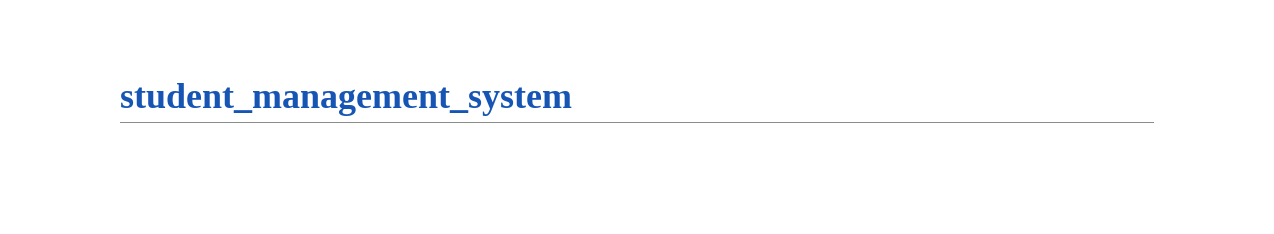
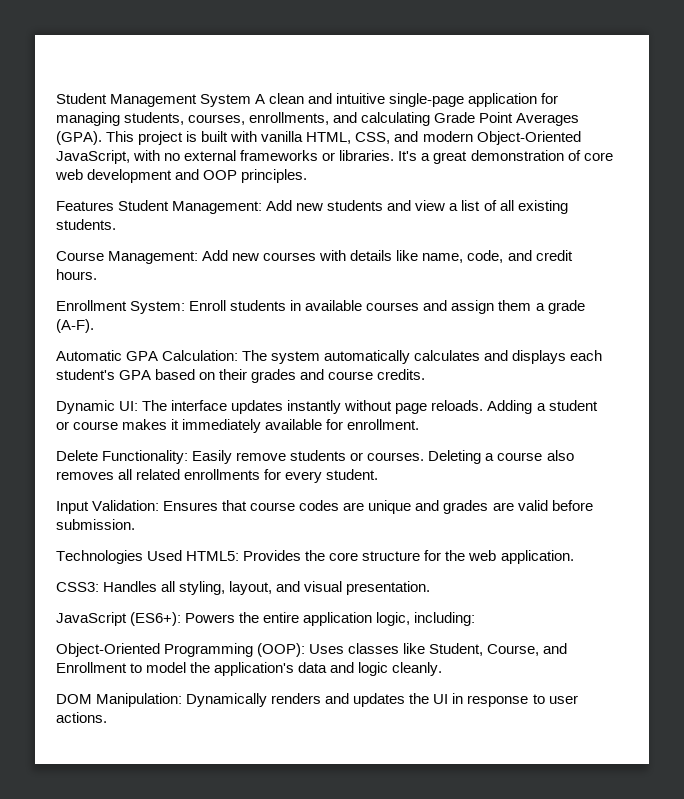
- student_management_system
+ Student Management System A clean and intuitive single-page application for managing students, courses, enrollments, and calculating Grade Point Averages (GPA). This project is built with vanilla HTML, CSS, and modern Object-Oriented JavaScript, with no external frameworks or libraries. It's a great demonstration of core web development and OOP principles.
+ Features Student Management: Add new students and view a list of all existing students.
+ Course Management: Add new courses with details like name, code, and credit hours.
+ Enrollment System: Enroll students in available courses and assign them a grade (A-F).
+ Automatic GPA Calculation: The system automatically calculates and displays each student's GPA based on their grades and course credits.
+ Dynamic UI: The interface updates instantly without page reloads. Adding a student or course makes it immediately available for enrollment.
+ Delete Functionality: Easily remove students or courses. Deleting a course also removes all related enrollments for every student.
+ Input Validation: Ensures that course codes are unique and grades are valid before submission.
+ Technologies Used HTML5: Provides the core structure for the web application.
+ CSS3: Handles all styling, layout, and visual presentation.
+ JavaScript (ES6+): Powers the entire application logic, including:
+ Object-Oriented Programming (OOP): Uses classes like Student, Course, and Enrollment to model the application's data and logic cleanly.
+ DOM Manipulation: Dynamically renders and updates the UI in response to user actions.

